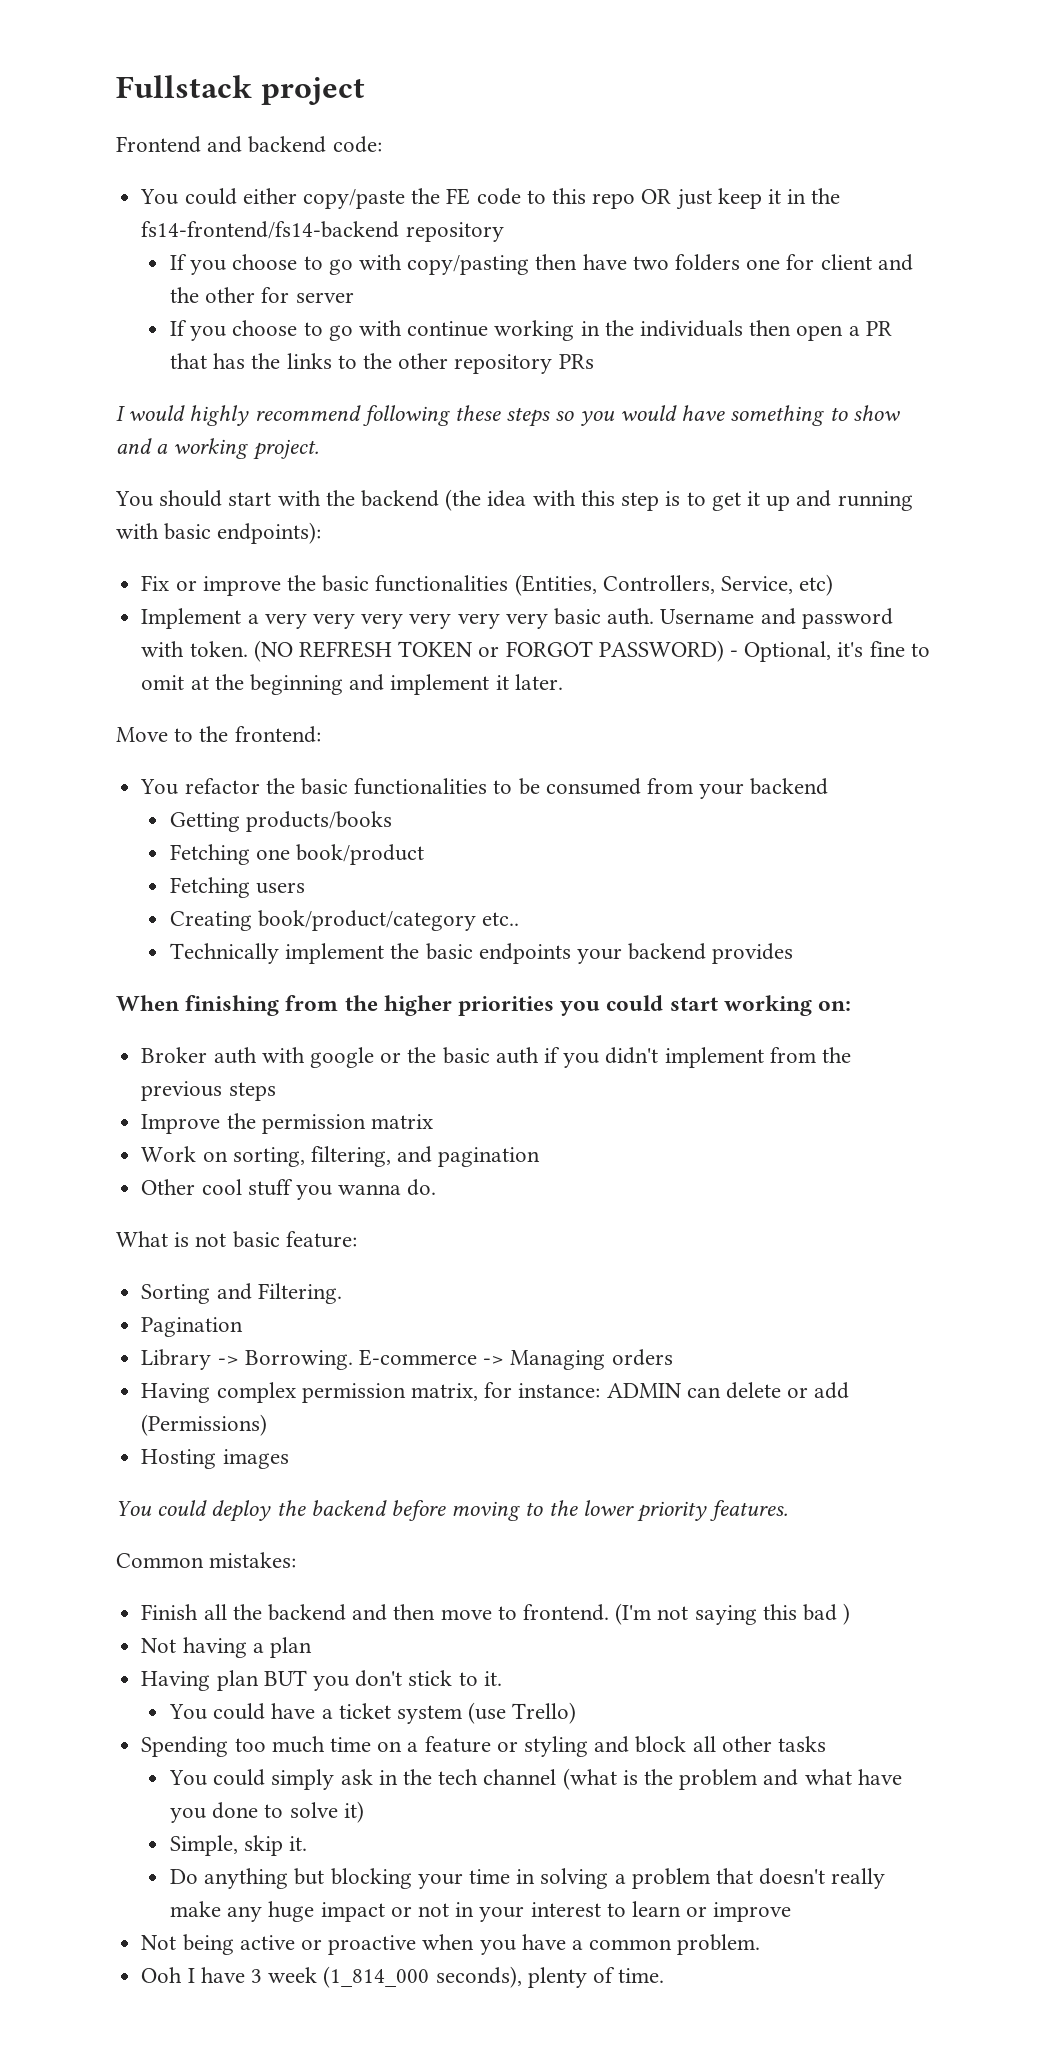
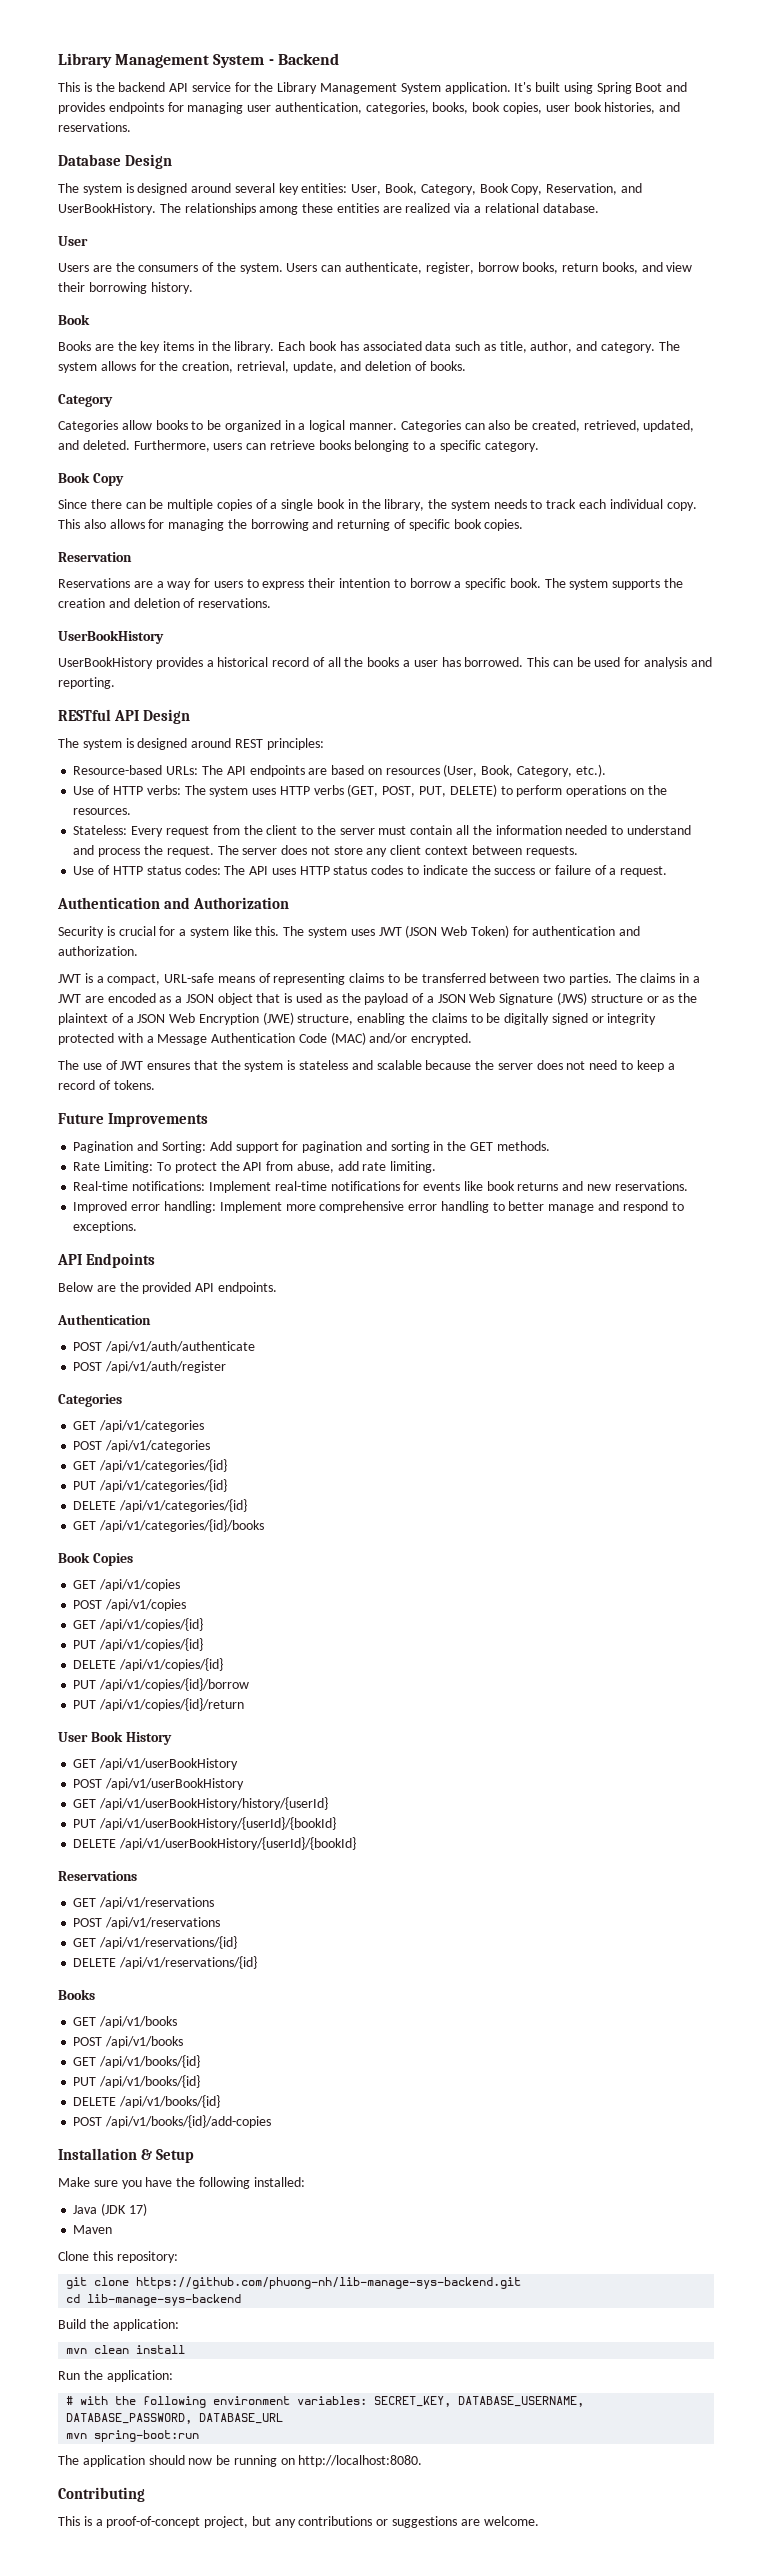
- Fullstack project
- Frontend and backend code:
- You could either copy/paste the FE code to this repo OR just keep it in the fs14-frontend/fs14-backend repository
- If you choose to go with copy/pasting then have two folders one for client and the other for server
- If you choose to go with continue working in the individuals then open a PR that has the links to the other repository PRs
- I would highly recommend following these steps so you would have something to show and a working project.
- You should start with the backend (the idea with this step is to get it up and running with basic endpoints):
- Fix or improve the basic functionalities (Entities, Controllers, Service, etc)
- Implement a very very very very very very basic auth. Username and password with token. (NO REFRESH TOKEN or FORGOT PASSWORD) - Optional, it's fine to omit at the beginning and implement it later.
- Move to the frontend:
- You refactor the basic functionalities to be consumed from your backend
- Getting products/books
- Fetching one book/product
- Fetching users
- Creating book/product/category etc..
- Technically implement the basic endpoints your backend provides
- When finishing from the higher priorities you could start working on:
- Broker auth with google or the basic auth if you didn't implement from the previous steps
- Improve the permission matrix
- Work on sorting, filtering, and pagination
- Other cool stuff you wanna do.
- What is not basic feature:
- Sorting and Filtering.
- Pagination
- Library -> Borrowing. E-commerce -> Managing orders
- Having complex permission matrix, for instance: ADMIN can delete or add (Permissions)
- Hosting images
- You could deploy the backend before moving to the lower priority features.
- Common mistakes:
- Finish all the backend and then move to frontend. (I'm not saying this bad )
- Not having a plan
- Having plan BUT you don't stick to it.
- You could have a ticket system (use Trello)
- Spending too much time on a feature or styling and block all other tasks
- You could simply ask in the tech channel (what is the problem and what have you done to solve it)
- Simple, skip it.
- Do anything but blocking your time in solving a problem that doesn't really make any huge impact or not in your interest to learn or improve
- Not being active or proactive when you have a common problem.
- Ooh I have 3 week (1_814_000 seconds), plenty of time.
+ Library Management System - Backend
+ This is the backend API service for the Library Management System application. It's built using Spring Boot and provides endpoints for managing user authentication, categories, books, book copies, user book histories, and reservations.
+ Database Design
+ The system is designed around several key entities: User, Book, Category, Book Copy, Reservation, and UserBookHistory. The relationships among these entities are realized via a relational database.
+ User
+ Users are the consumers of the system. Users can authenticate, register, borrow books, return books, and view their borrowing history.
+ Book
+ Books are the key items in the library. Each book has associated data such as title, author, and category. The system allows for the creation, retrieval, update, and deletion of books.
+ Category
+ Categories allow books to be organized in a logical manner. Categories can also be created, retrieved, updated, and deleted. Furthermore, users can retrieve books belonging to a specific category.
+ Book Copy
+ Since there can be multiple copies of a single book in the library, the system needs to track each individual copy. This also allows for managing the borrowing and returning of specific book copies.
+ Reservation
+ Reservations are a way for users to express their intention to borrow a specific book. The system supports the creation and deletion of reservations.
+ UserBookHistory
+ UserBookHistory provides a historical record of all the books a user has borrowed. This can be used for analysis and reporting.
+ RESTful API Design
+ The system is designed around REST principles:
+ Resource-based URLs: The API endpoints are based on resources (User, Book, Category, etc.).
+ Use of HTTP verbs: The system uses HTTP verbs (GET, POST, PUT, DELETE) to perform operations on the resources.
+ Stateless: Every request from the client to the server must contain all the information needed to understand and process the request. The server does not store any client context between requests.
+ Use of HTTP status codes: The API uses HTTP status codes to indicate the success or failure of a request.
+ Authentication and Authorization
+ Security is crucial for a system like this. The system uses JWT (JSON Web Token) for authentication and authorization.
+ JWT is a compact, URL-safe means of representing claims to be transferred between two parties. The claims in a JWT are encoded as a JSON object that is used as the payload of a JSON Web Signature (JWS) structure or as the plaintext of a JSON Web Encryption (JWE) structure, enabling the claims to be digitally signed or integrity protected with a Message Authentication Code (MAC) and/or encrypted.
+ The use of JWT ensures that the system is stateless and scalable because the server does not need to keep a record of tokens.
+ Future Improvements
+ Pagination and Sorting: Add support for pagination and sorting in the GET methods.
+ Rate Limiting: To protect the API from abuse, add rate limiting.
+ Real-time notifications: Implement real-time notifications for events like book returns and new reservations.
+ Improved error handling: Implement more comprehensive error handling to better manage and respond to exceptions.
+ API Endpoints
+ Below are the provided API endpoints.
+ Authentication
+ POST /api/v1/auth/authenticate
+ POST /api/v1/auth/register
+ Categories
+ GET /api/v1/categories
+ POST /api/v1/categories
+ GET /api/v1/categories/{id}
+ PUT /api/v1/categories/{id}
+ DELETE /api/v1/categories/{id}
+ GET /api/v1/categories/{id}/books
+ Book Copies
+ GET /api/v1/copies
+ POST /api/v1/copies
+ GET /api/v1/copies/{id}
+ PUT /api/v1/copies/{id}
+ DELETE /api/v1/copies/{id}
+ PUT /api/v1/copies/{id}/borrow
+ PUT /api/v1/copies/{id}/return
+ User Book History
+ GET /api/v1/userBookHistory
+ POST /api/v1/userBookHistory
+ GET /api/v1/userBookHistory/history/{userId}
+ PUT /api/v1/userBookHistory/{userId}/{bookId}
+ DELETE /api/v1/userBookHistory/{userId}/{bookId}
+ Reservations
+ GET /api/v1/reservations
+ POST /api/v1/reservations
+ GET /api/v1/reservations/{id}
+ DELETE /api/v1/reservations/{id}
+ Books
+ GET /api/v1/books
+ POST /api/v1/books
+ GET /api/v1/books/{id}
+ PUT /api/v1/books/{id}
+ DELETE /api/v1/books/{id}
+ POST /api/v1/books/{id}/add-copies
+ Installation & Setup
+ Make sure you have the following installed:
+ Java (JDK 17)
+ Maven
+ Clone this repository:
+ git clone https://github.com/phuong-nh/lib-manage-sys-backend.git
+ cd lib-manage-sys-backend
+ Build the application:
+ mvn clean install
+ Run the application:
+ # with the following environment variables: SECRET_KEY, DATABASE_USERNAME, DATABASE_PASSWORD, DATABASE_URL
+ mvn spring-boot:run
+ The application should now be running on http://localhost:8080.
+ Contributing
+ This is a proof-of-concept project, but any contributions or suggestions are welcome.

